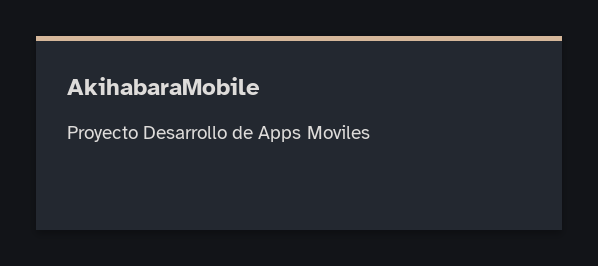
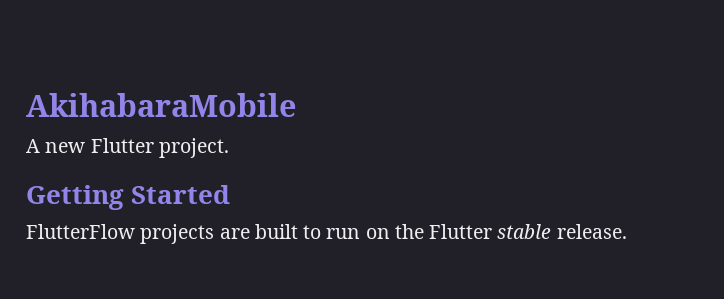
- Proyecto Desarrollo de Apps Moviles
+ A new Flutter project.
+ Getting Started
+ FlutterFlow projects are built to run on the Flutter stable release.

